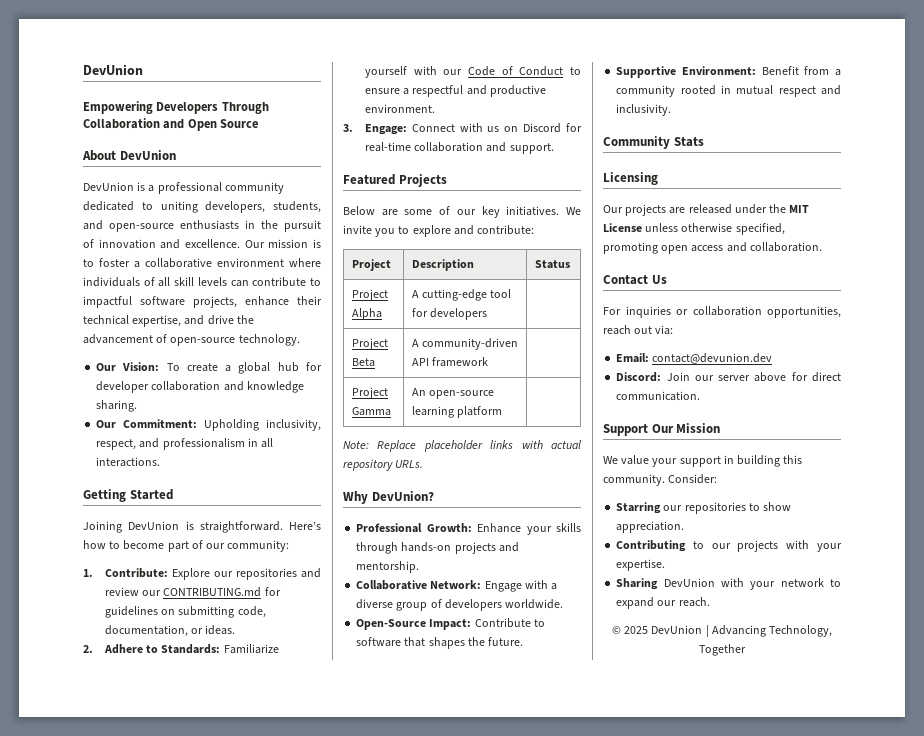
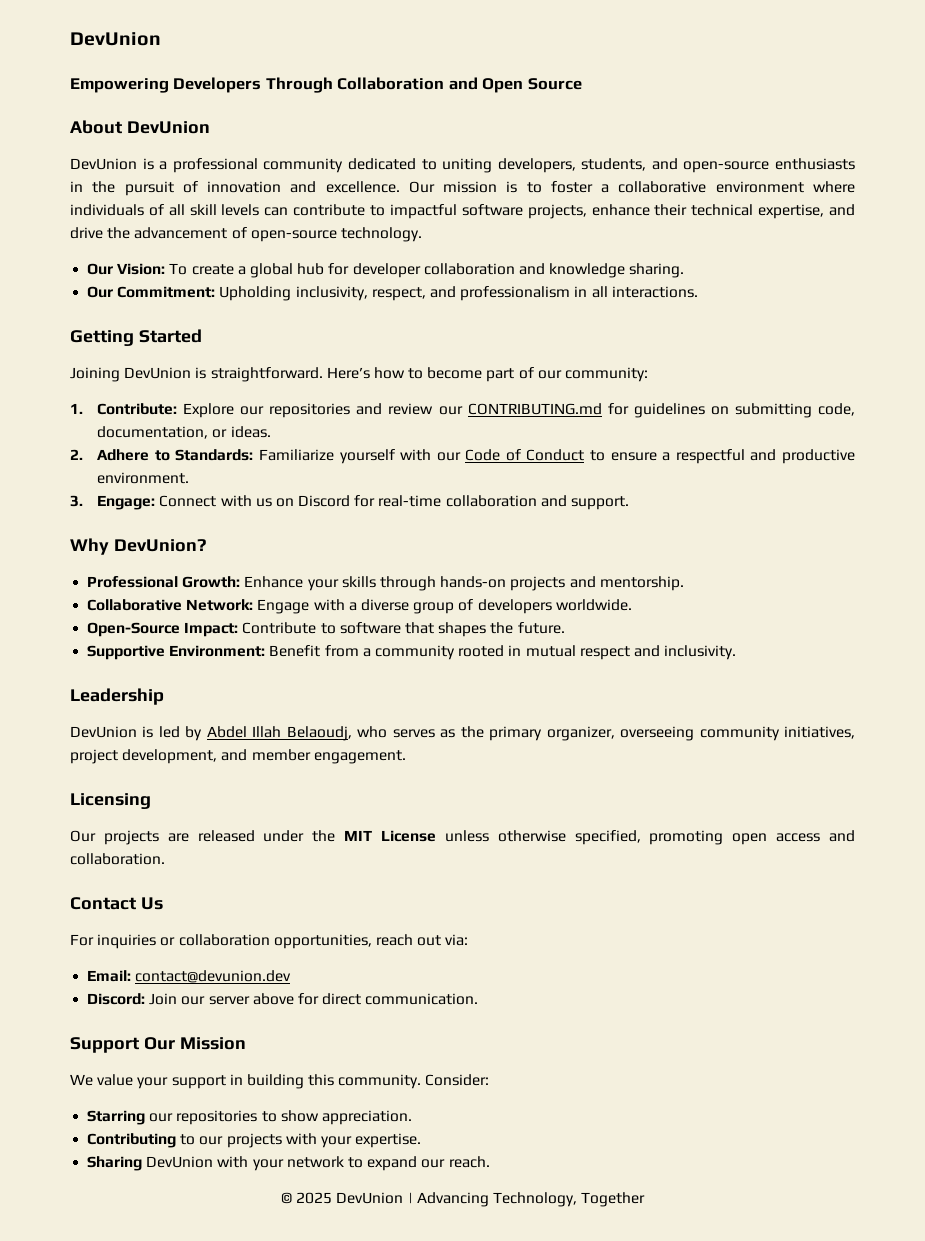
- Featured Projects
- Below are some of our key initiatives. We invite you to explore and contribute:
- Project | Description | Status
- Project Alpha | A cutting-edge tool for developers |
- Project Beta | A community-driven API framework |
- Project Gamma | An open-source learning platform |
- Note: Replace placeholder links with actual repository URLs.
- Community Stats
+ Leadership
+ DevUnion is led by Abdel Illah Belaoudj, who serves as the primary organizer, overseeing community initiatives, project development, and member engagement.

